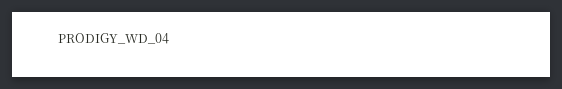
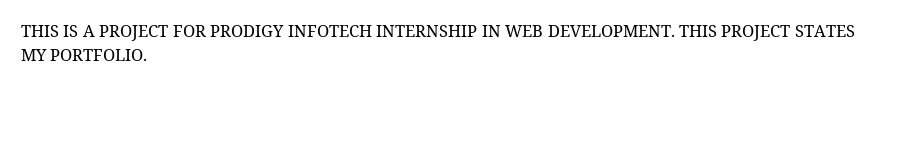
- PRODIGY_WD_04
+ THIS IS A PROJECT FOR PRODIGY INFOTECH INTERNSHIP IN WEB DEVELOPMENT. THIS PROJECT STATES MY PORTFOLIO.

